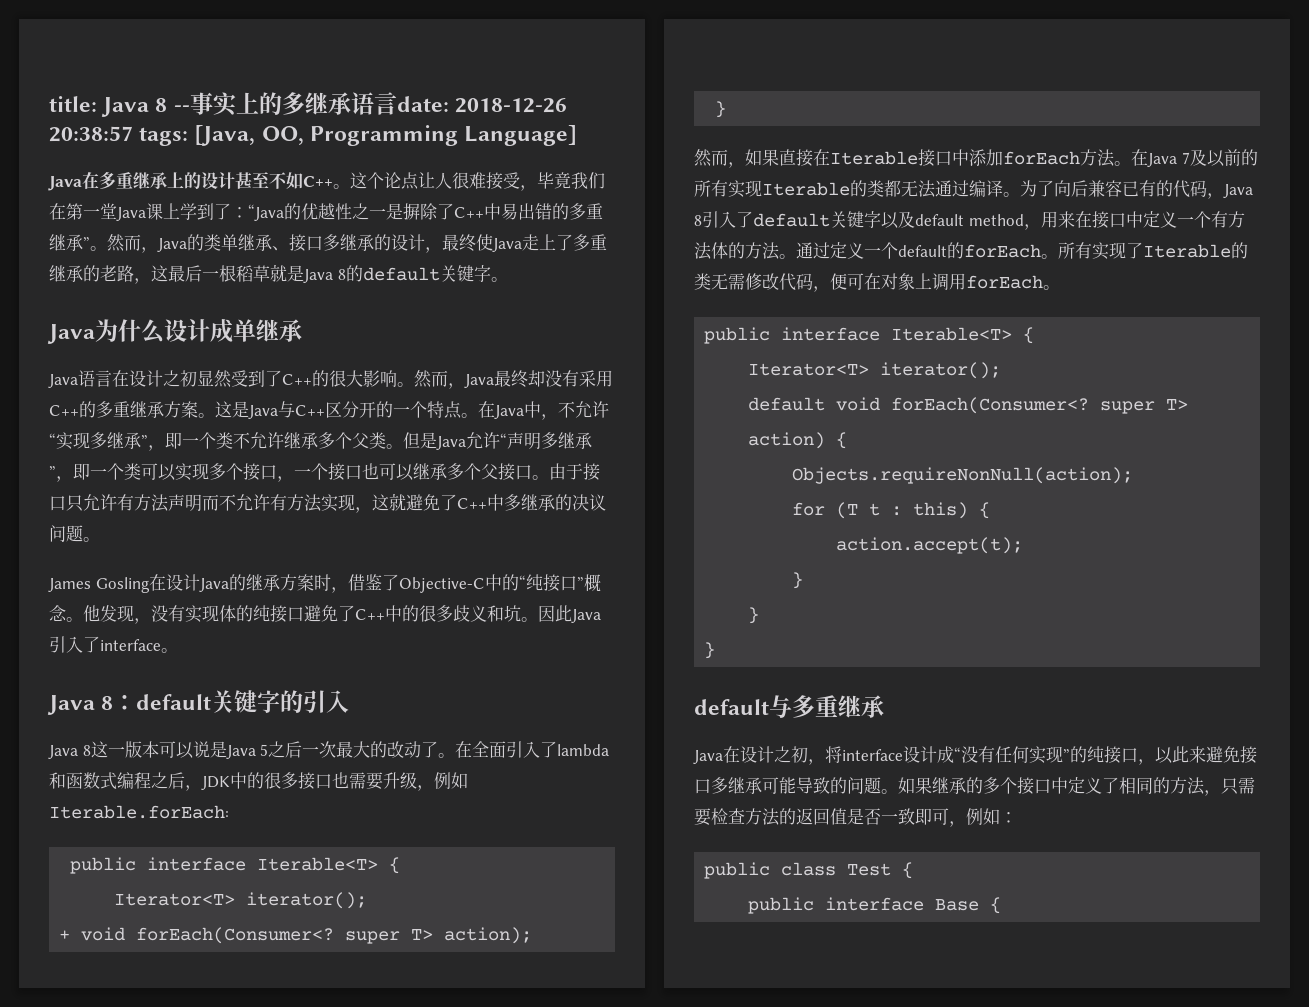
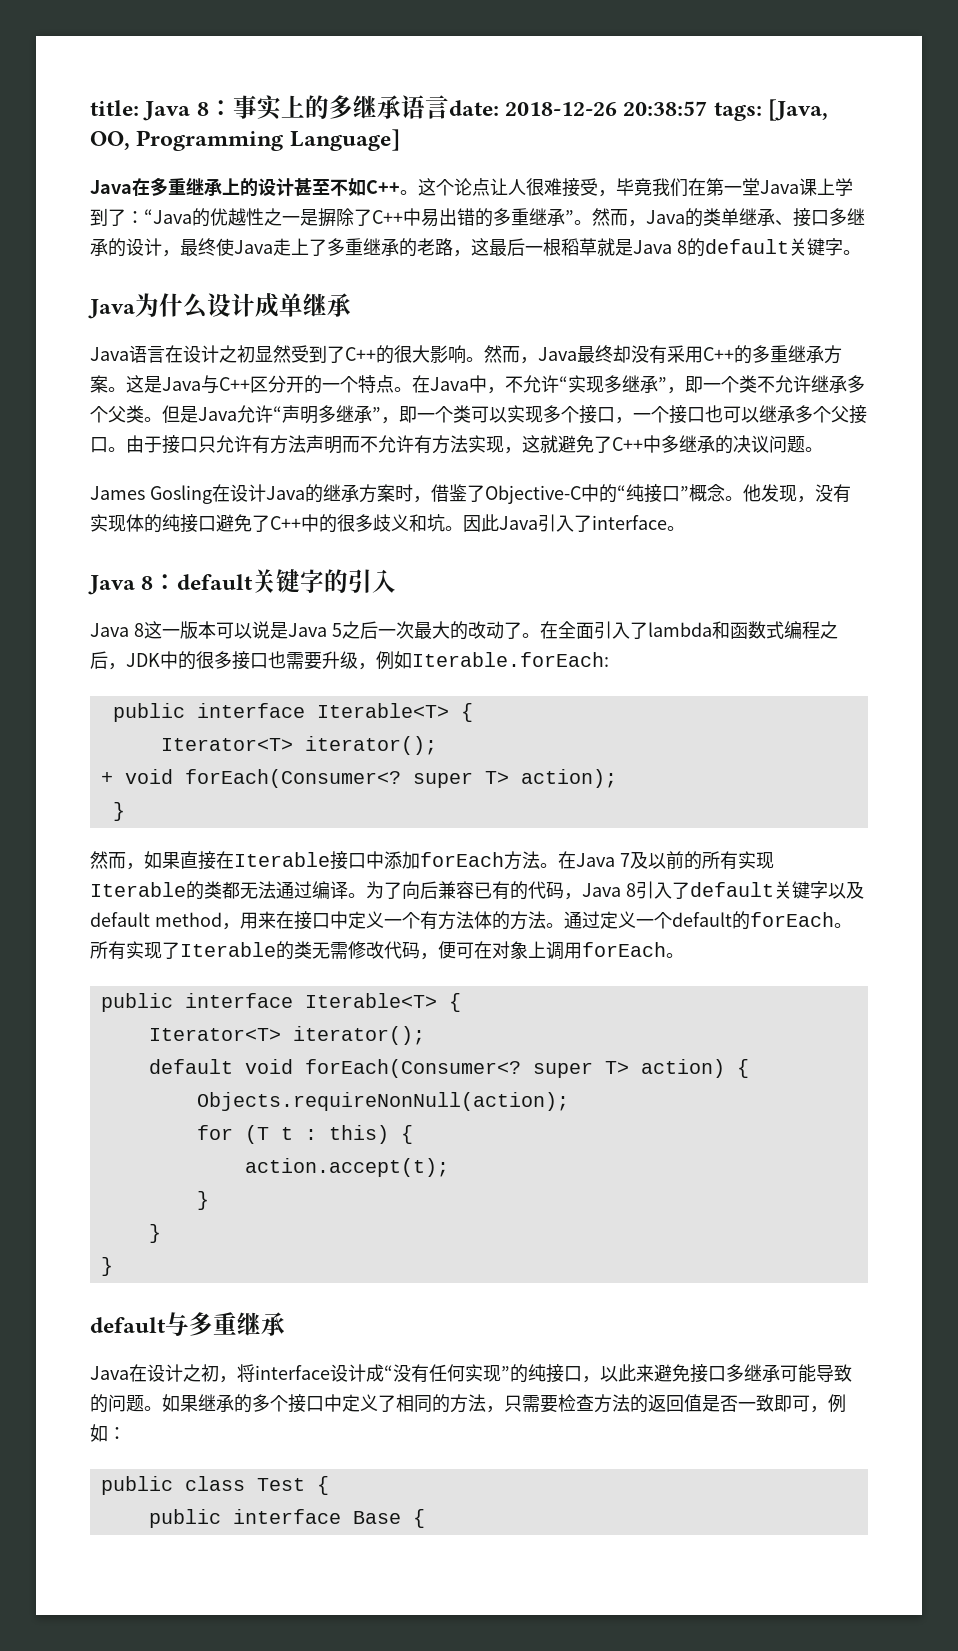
- title: Java 8 --事实上的多继承语言date: 2018-12-26 20:38:57 tags: [Java, OO, Programming Language]
+ title: Java 8：事实上的多继承语言date: 2018-12-26 20:38:57 tags: [Java, OO, Programming Language]

